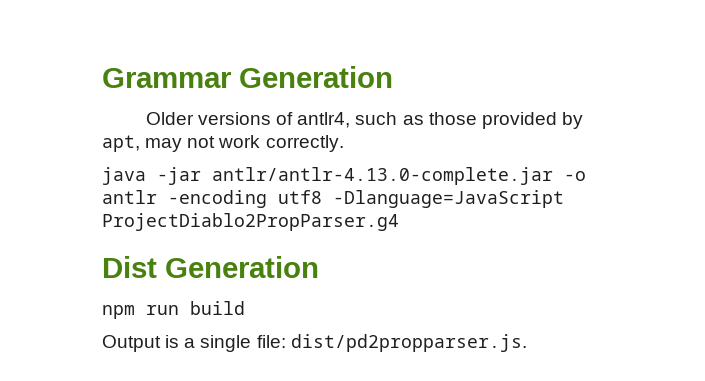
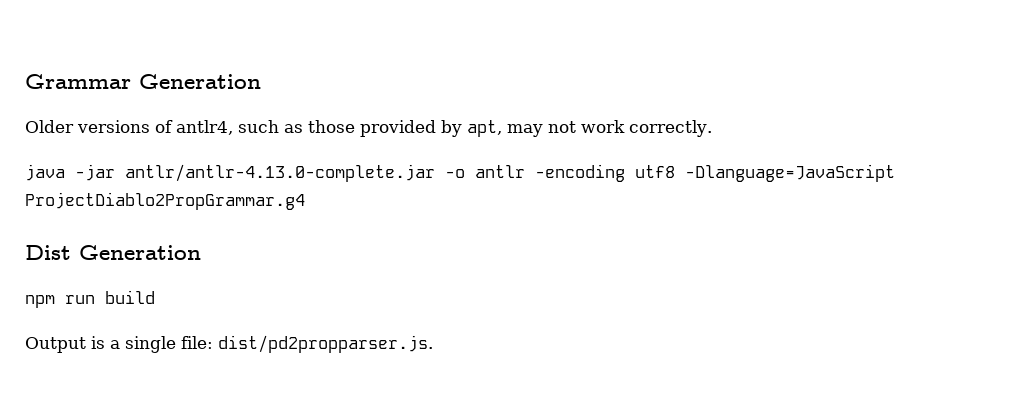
- java -jar antlr/antlr-4.13.0-complete.jar -o antlr -encoding utf8 -Dlanguage=JavaScript ProjectDiablo2PropParser.g4
+ java -jar antlr/antlr-4.13.0-complete.jar -o antlr -encoding utf8 -Dlanguage=JavaScript ProjectDiablo2PropGrammar.g4

